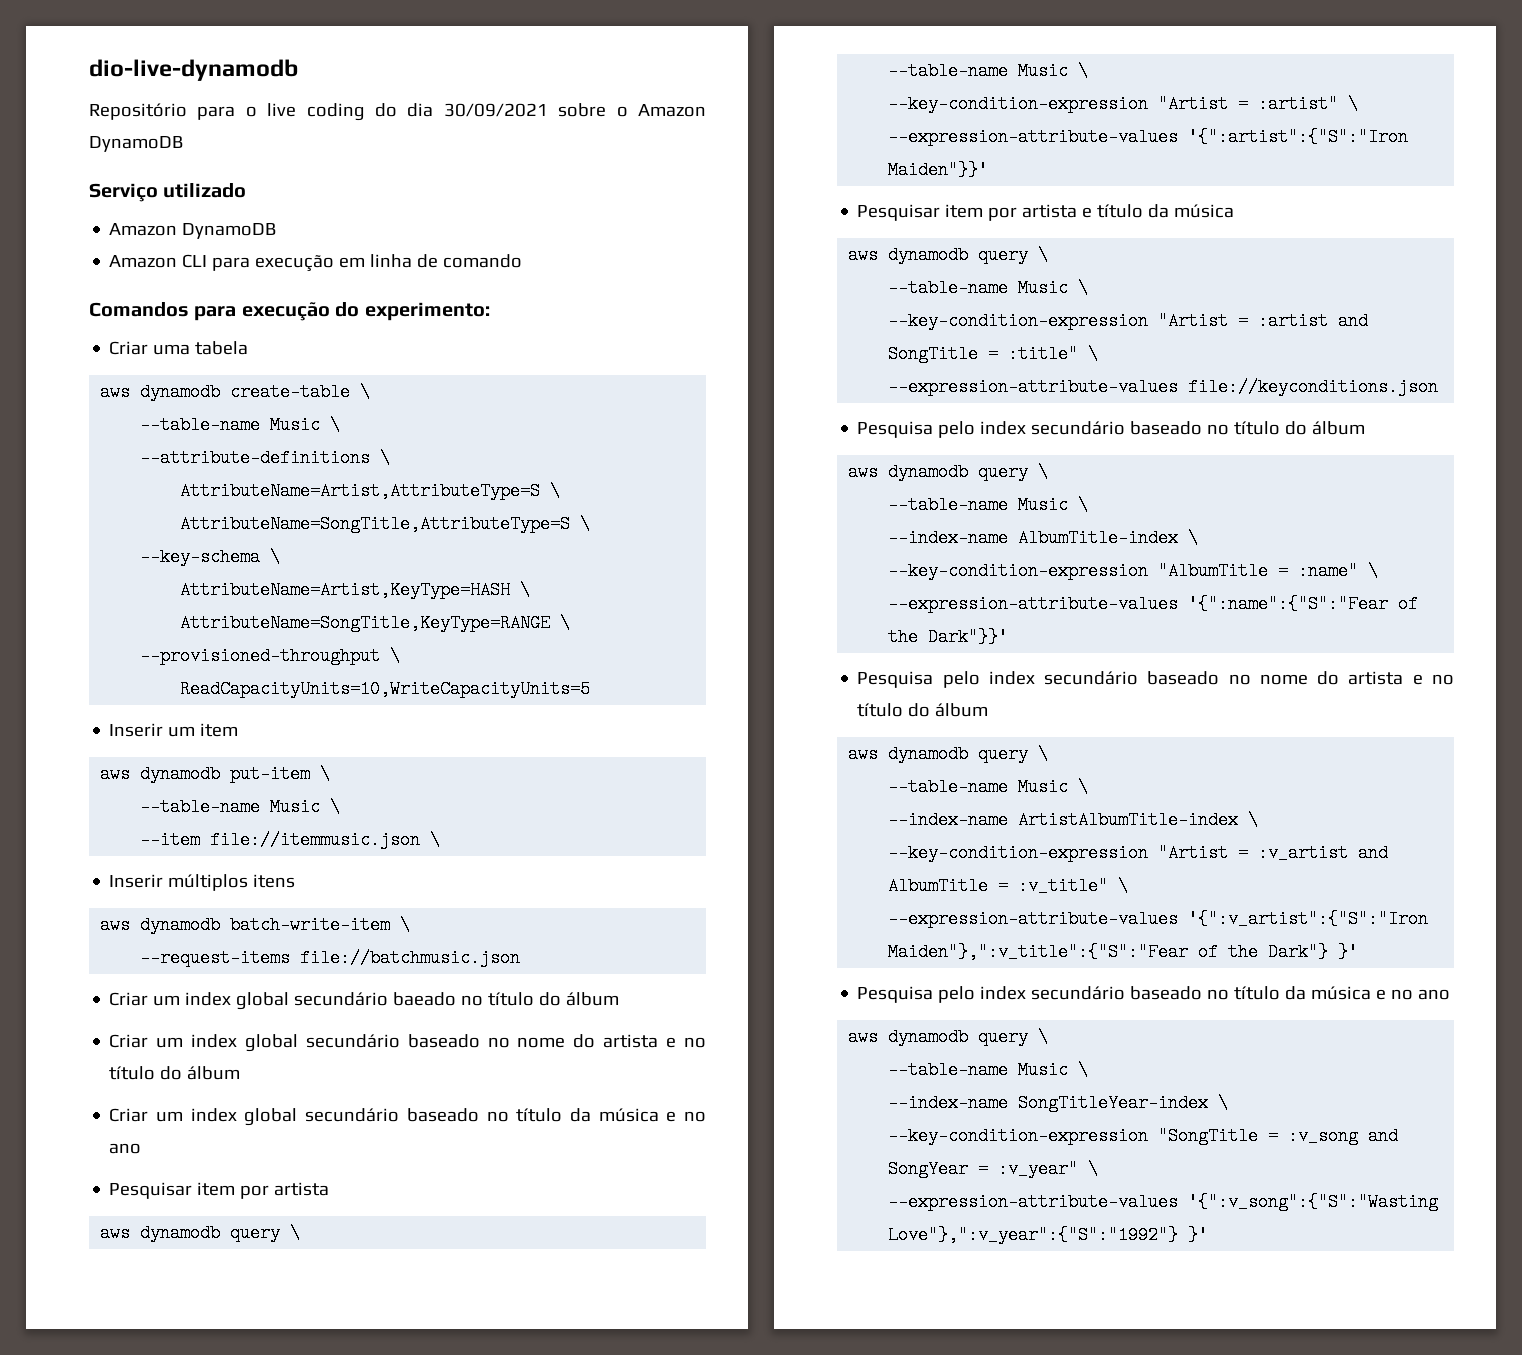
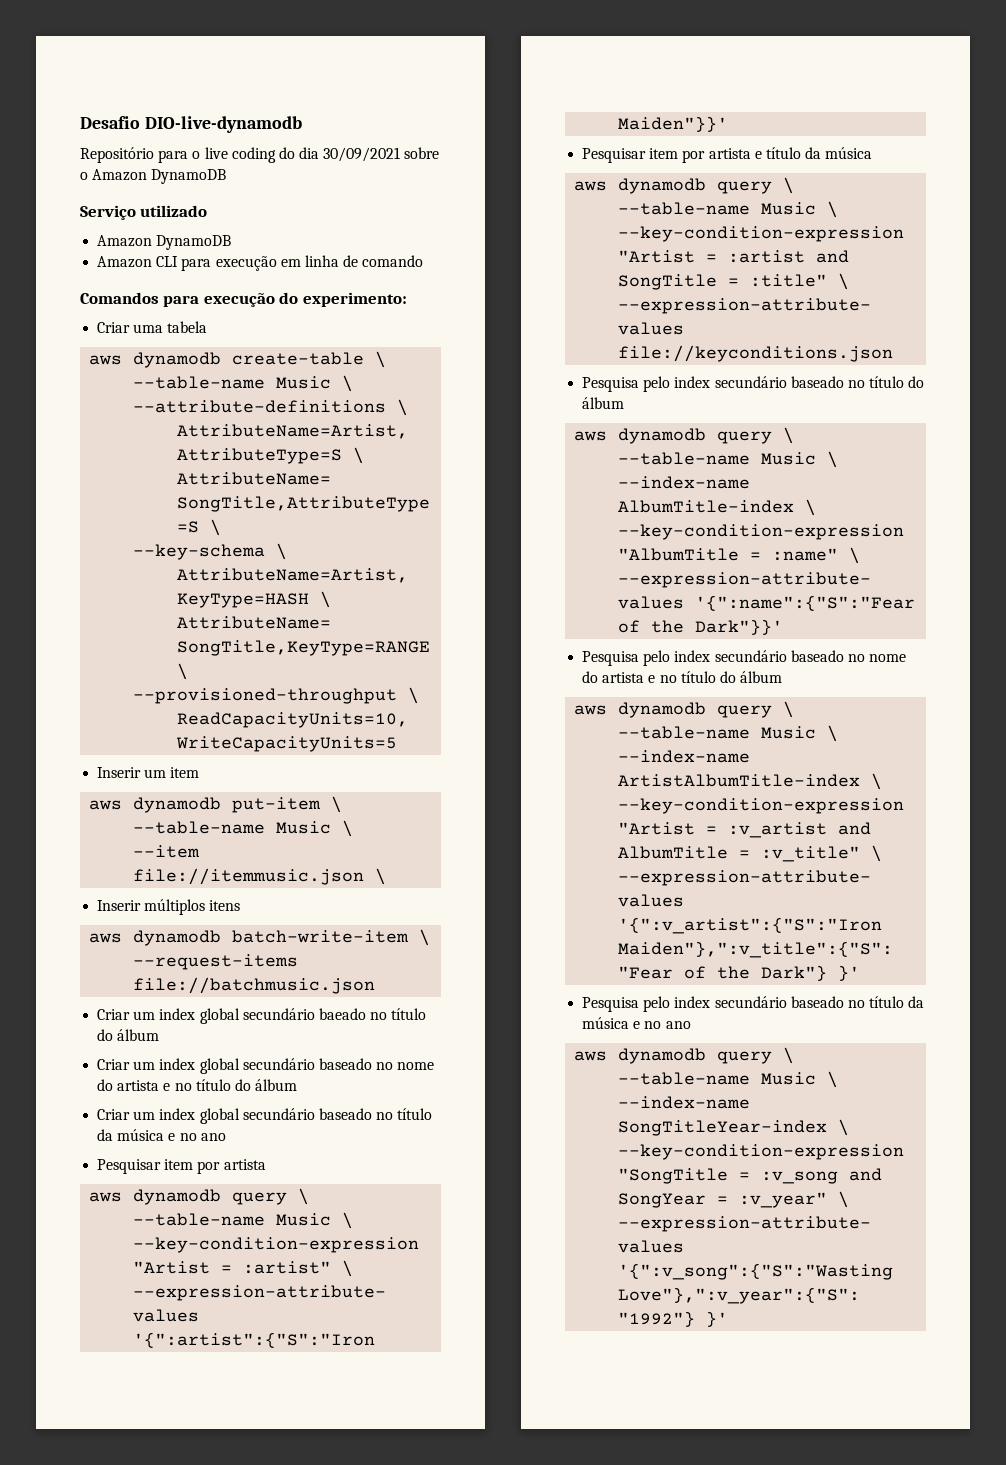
- dio-live-dynamodb
+ Desafio DIO-live-dynamodb

